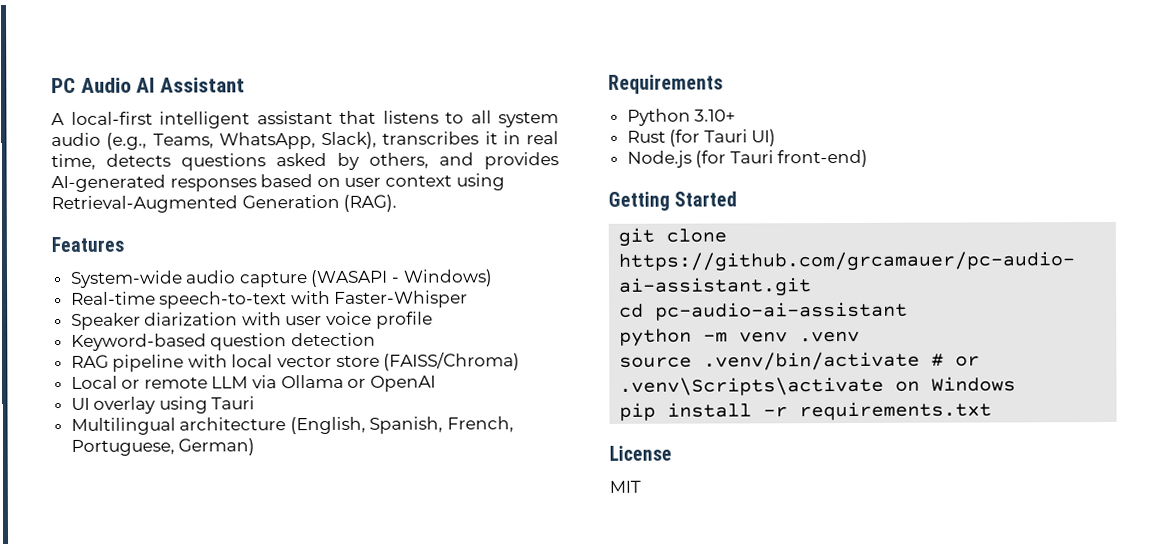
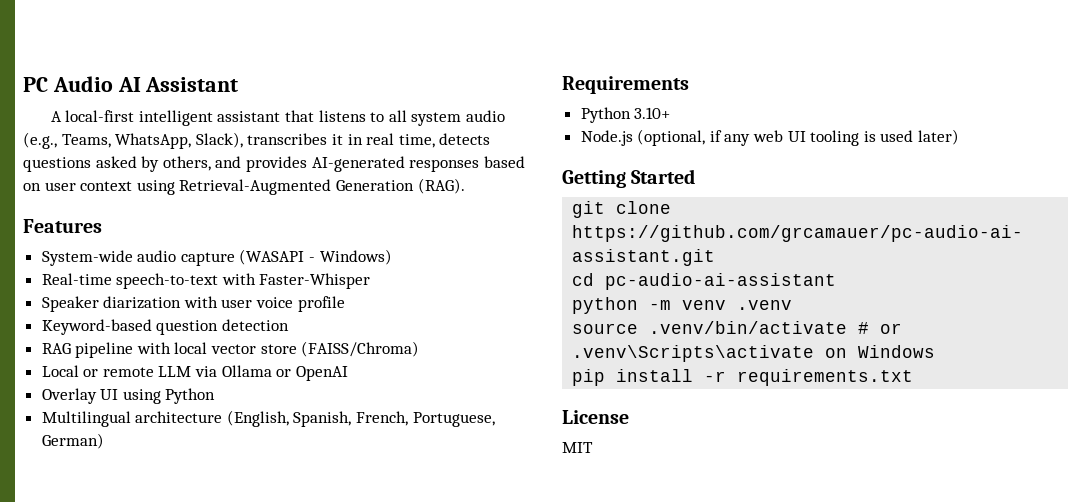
- UI overlay using Tauri
+ Overlay UI using Python
- Rust (for Tauri UI)
- Node.js (for Tauri front-end)
+ Node.js (optional, if any web UI tooling is used later)

